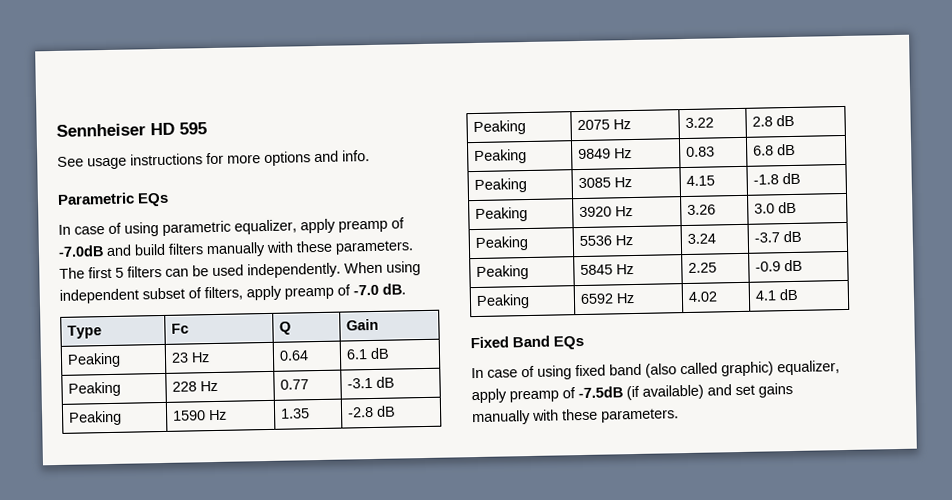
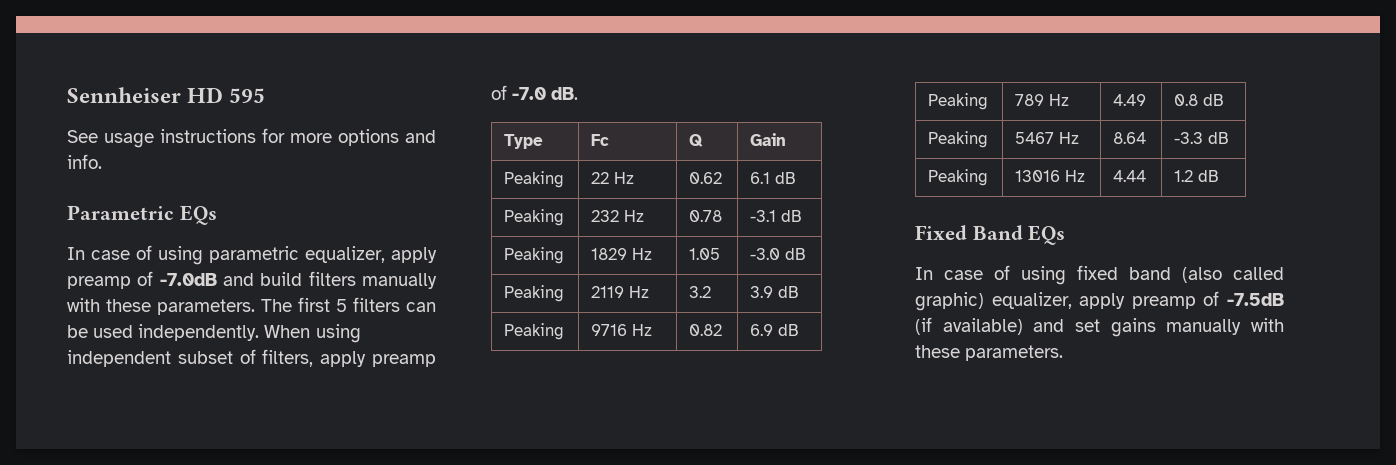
- Peaking | 23 Hz | 0.64 | 6.1 dB
+ Peaking | 22 Hz | 0.62 | 6.1 dB
- Peaking | 228 Hz | 0.77 | -3.1 dB
+ Peaking | 232 Hz | 0.78 | -3.1 dB
- Peaking | 1590 Hz | 1.35 | -2.8 dB
- Peaking | 2075 Hz | 3.22 | 2.8 dB
- Peaking | 9849 Hz | 0.83 | 6.8 dB
- Peaking | 3085 Hz | 4.15 | -1.8 dB
- Peaking | 3920 Hz | 3.26 | 3.0 dB
- Peaking | 5536 Hz | 3.24 | -3.7 dB
- Peaking | 5845 Hz | 2.25 | -0.9 dB
- Peaking | 6592 Hz | 4.02 | 4.1 dB
+ Peaking | 1829 Hz | 1.05 | -3.0 dB
+ Peaking | 2119 Hz | 3.2 | 3.9 dB
+ Peaking | 9716 Hz | 0.82 | 6.9 dB
+ Peaking | 789 Hz | 4.49 | 0.8 dB
+ Peaking | 5467 Hz | 8.64 | -3.3 dB
+ Peaking | 13016 Hz | 4.44 | 1.2 dB

